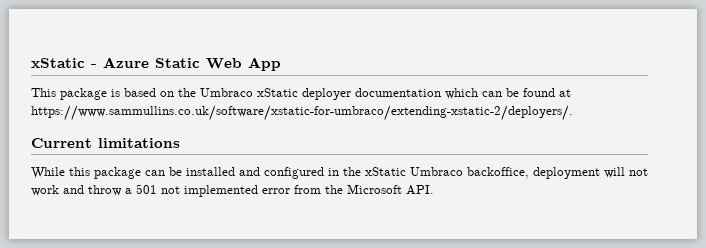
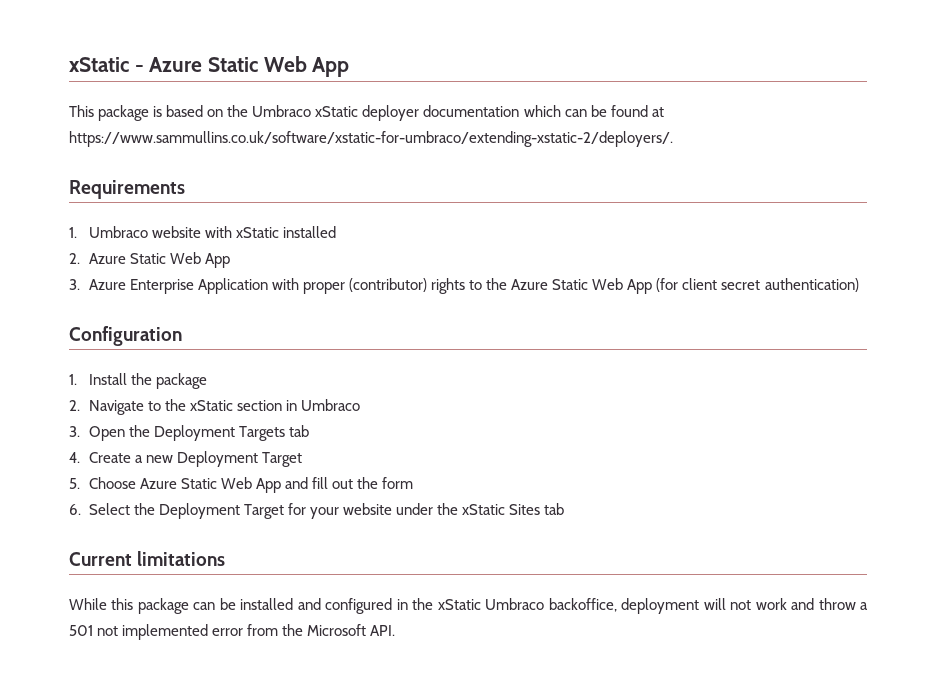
+ Requirements
+ 1. Umbraco website with xStatic installed
+ 2. Azure Static Web App
+ 3. Azure Enterprise Application with proper (contributor) rights to the Azure Static Web App (for client secret authentication)
+ Configuration
+ 1. Install the package
+ 2. Navigate to the xStatic section in Umbraco
+ 3. Open the Deployment Targets tab
+ 4. Create a new Deployment Target
+ 5. Choose Azure Static Web App and fill out the form
+ 6. Select the Deployment Target for your website under the xStatic Sites tab

